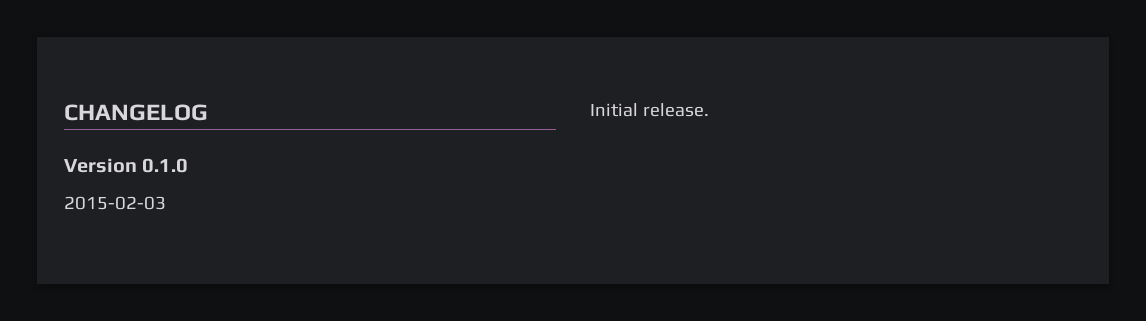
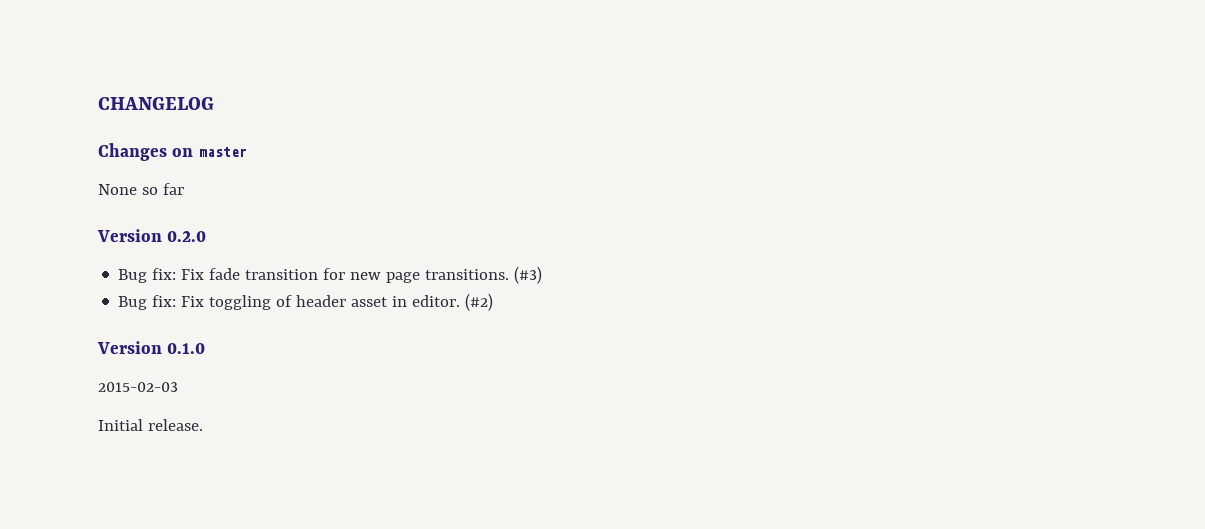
+ Changes on master
+ None so far
+ Version 0.2.0
+ Bug fix: Fix fade transition for new page transitions. (#3)
+ Bug fix: Fix toggling of header asset in editor. (#2)

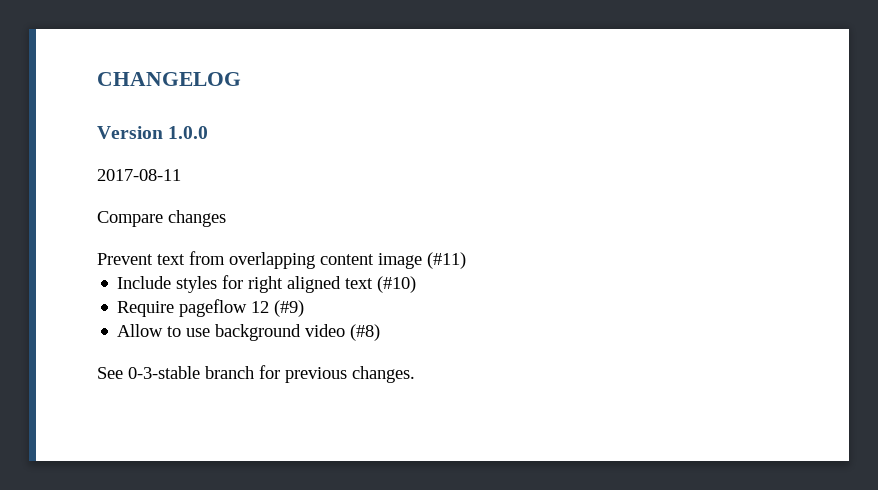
- Changes on master
- None so far
- Version 0.2.0
- Bug fix: Fix fade transition for new page transitions. (#3)
- Bug fix: Fix toggling of header asset in editor. (#2)
- Version 0.1.0
- 2015-02-03
- Initial release.
+ Version 1.0.0
+ 2017-08-11
+ Compare changes
+ Prevent text from overlapping content image (#11)
+ Include styles for right aligned text (#10)
+ Require pageflow 12 (#9)
+ Allow to use background video (#8)
+ See 0-3-stable branch for previous changes.

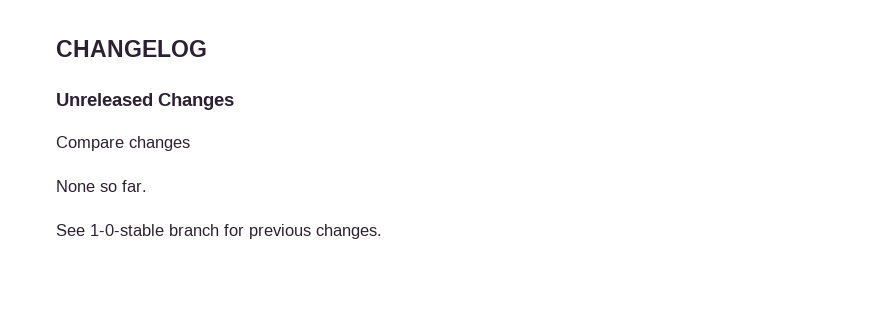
- Version 1.0.0
- 2017-08-11
+ Unreleased Changes
- Prevent text from overlapping content image (#11)
- Include styles for right aligned text (#10)
- Require pageflow 12 (#9)
- Allow to use background video (#8)
+ None so far.
- See 0-3-stable branch for previous changes.
+ See 1-0-stable branch for previous changes.

